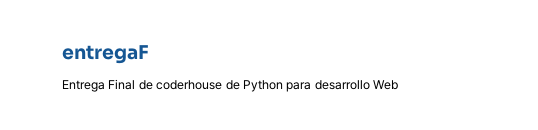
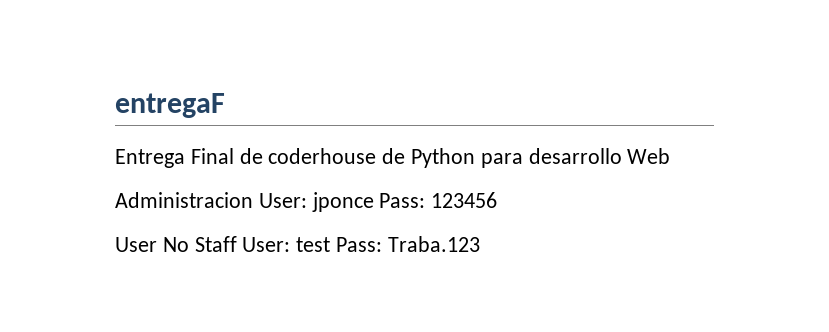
+ Administracion User: jponce Pass: 123456
+ User No Staff User: test Pass: Traba.123

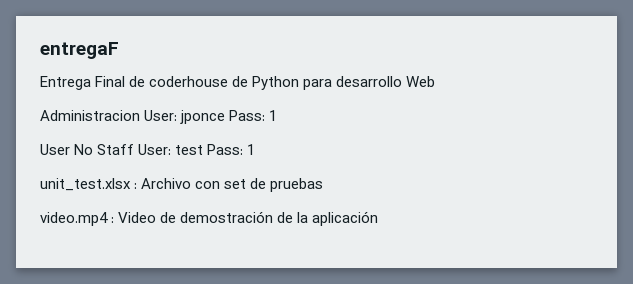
- Administracion User: jponce Pass: 123456
+ Administracion User: jponce Pass: 1
- User No Staff User: test Pass: Traba.123
+ User No Staff User: test Pass: 1
+ unit_test.xlsx : Archivo con set de pruebas
+ video.mp4 : Video de demostración de la aplicación

